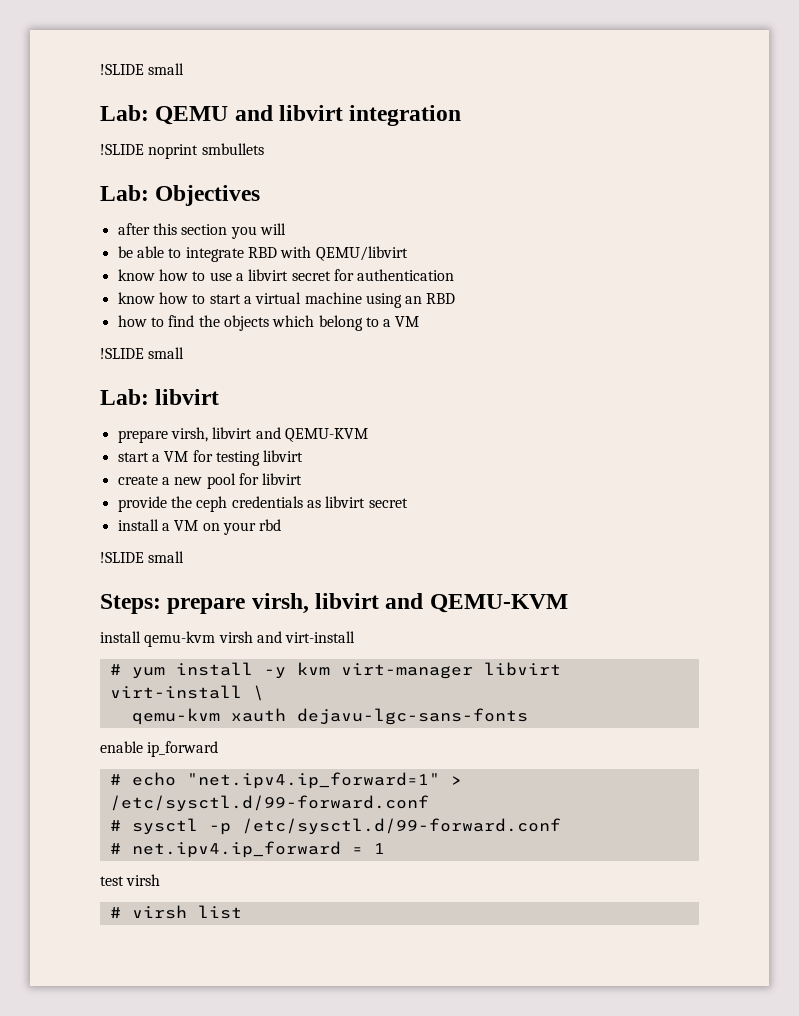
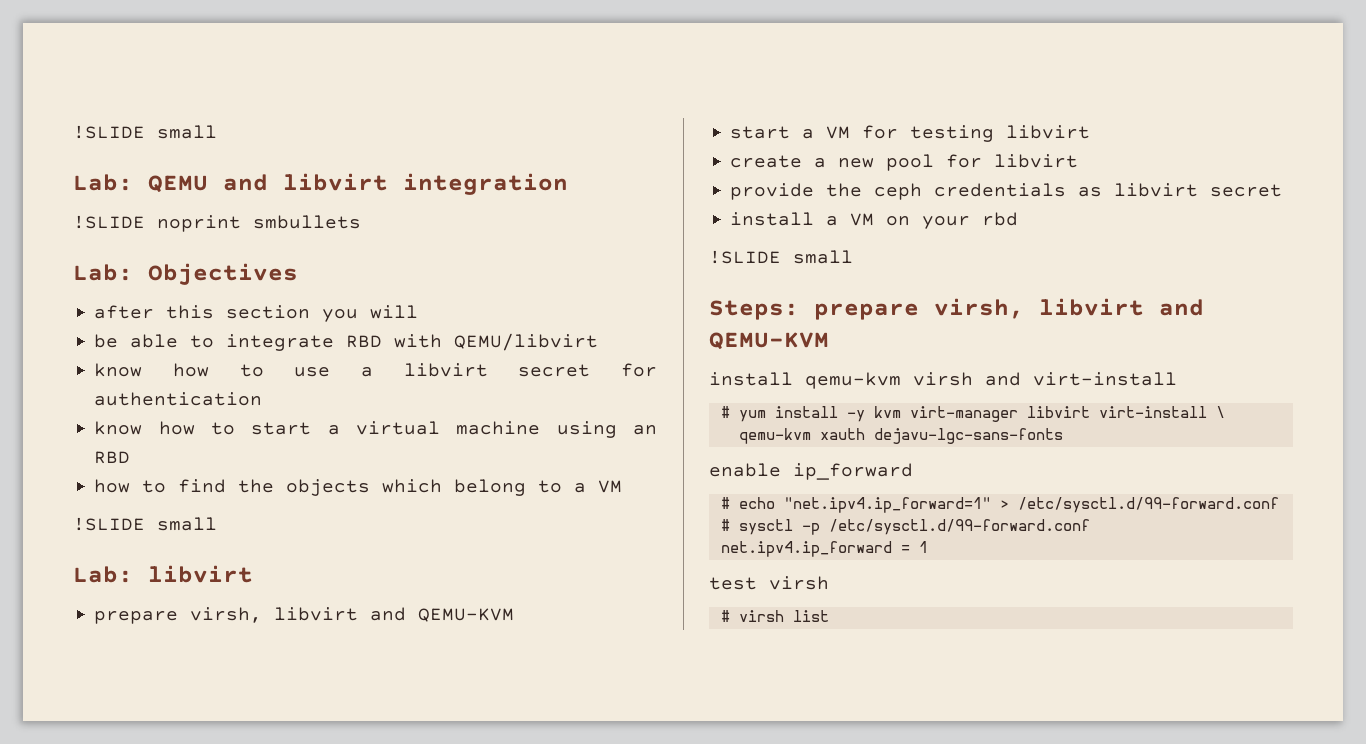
- # net.ipv4.ip_forward = 1
+ net.ipv4.ip_forward = 1

